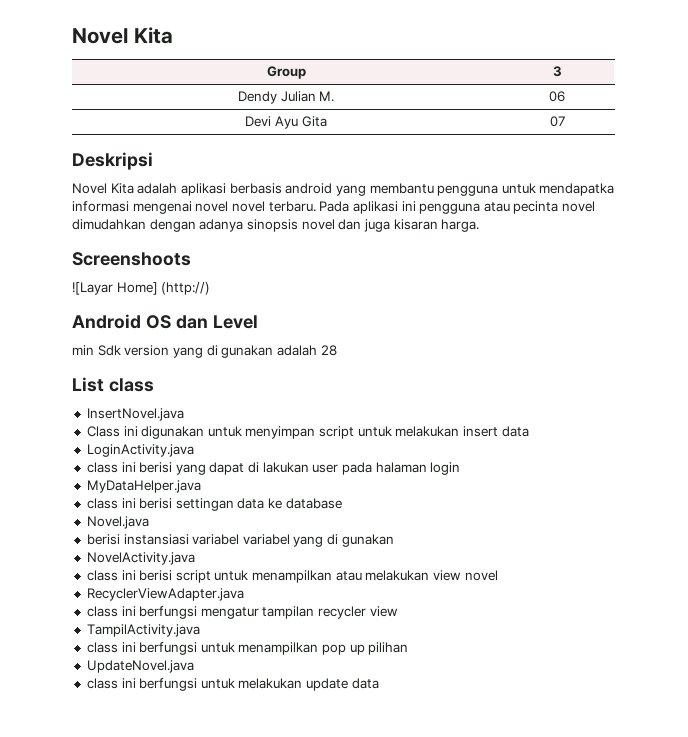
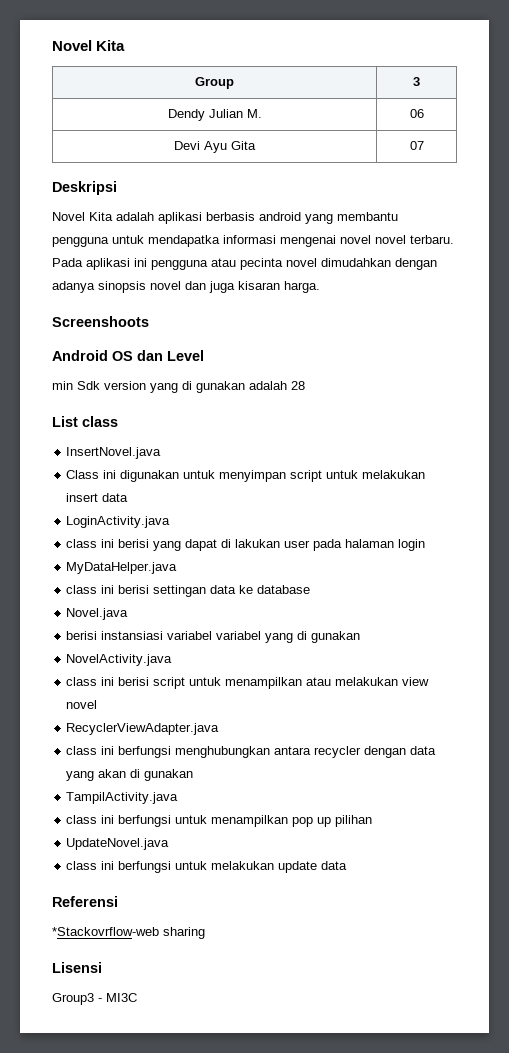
- ![Layar Home] (http://)
- class ini berfungsi mengatur tampilan recycler view
+ class ini berfungsi menghubungkan antara recycler dengan data yang akan di gunakan
+ Referensi
+ *Stackovrflow-web sharing
+ Lisensi
+ Group3 - MI3C

